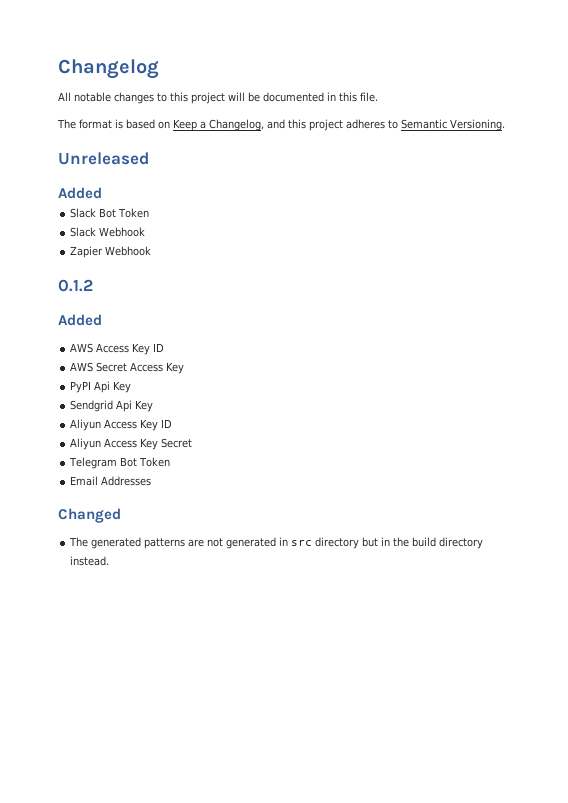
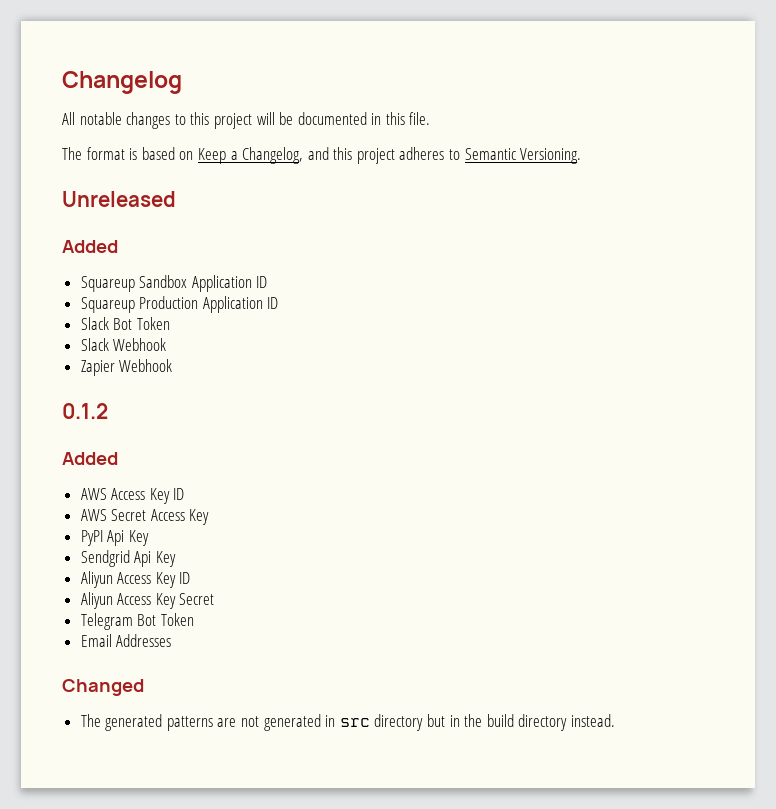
+ Squareup Sandbox Application ID
+ Squareup Production Application ID

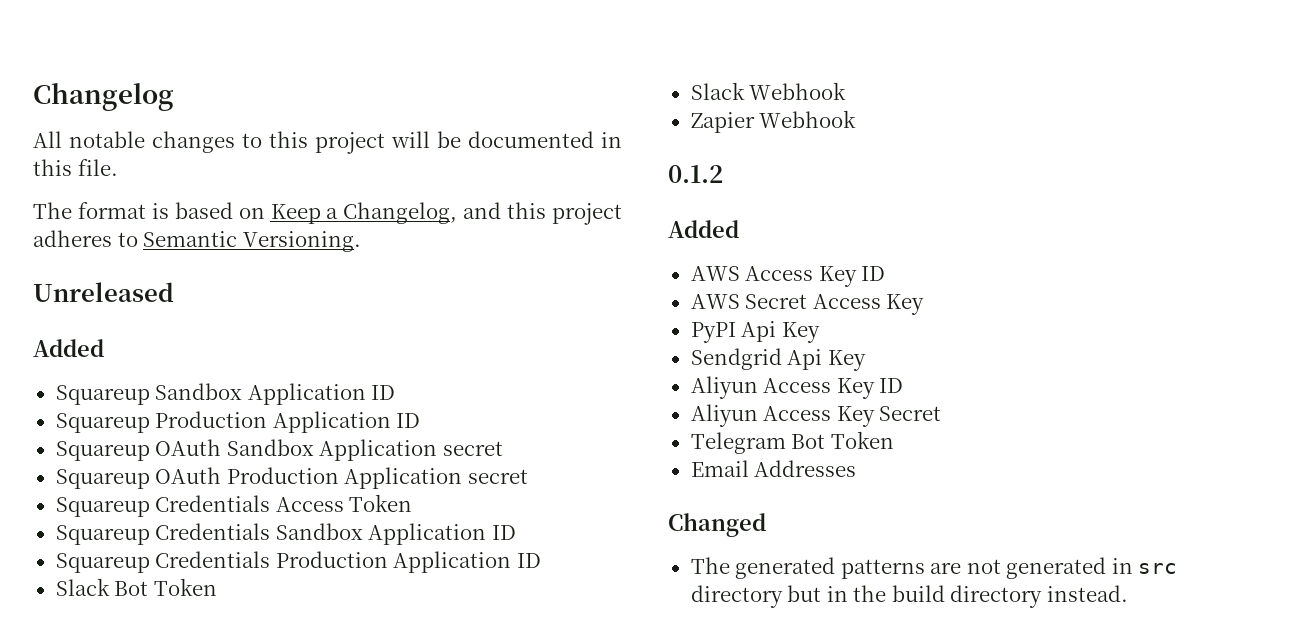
+ Squareup OAuth Sandbox Application secret
+ Squareup OAuth Production Application secret
+ Squareup Credentials Access Token
+ Squareup Credentials Sandbox Application ID
+ Squareup Credentials Production Application ID

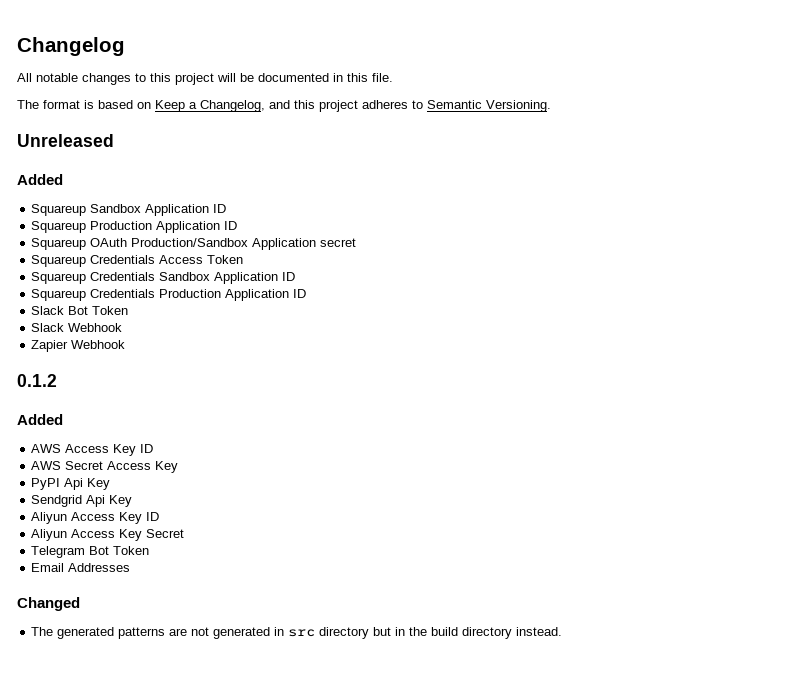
- Squareup OAuth Sandbox Application secret
- Squareup OAuth Production Application secret
+ Squareup OAuth Production/Sandbox Application secret

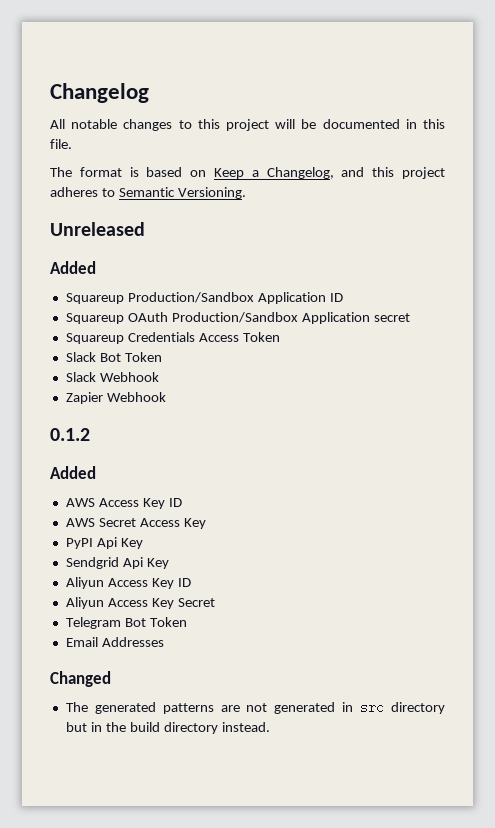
- Squareup Sandbox Application ID
- Squareup Production Application ID
+ Squareup Production/Sandbox Application ID
- Squareup Credentials Sandbox Application ID
- Squareup Credentials Production Application ID

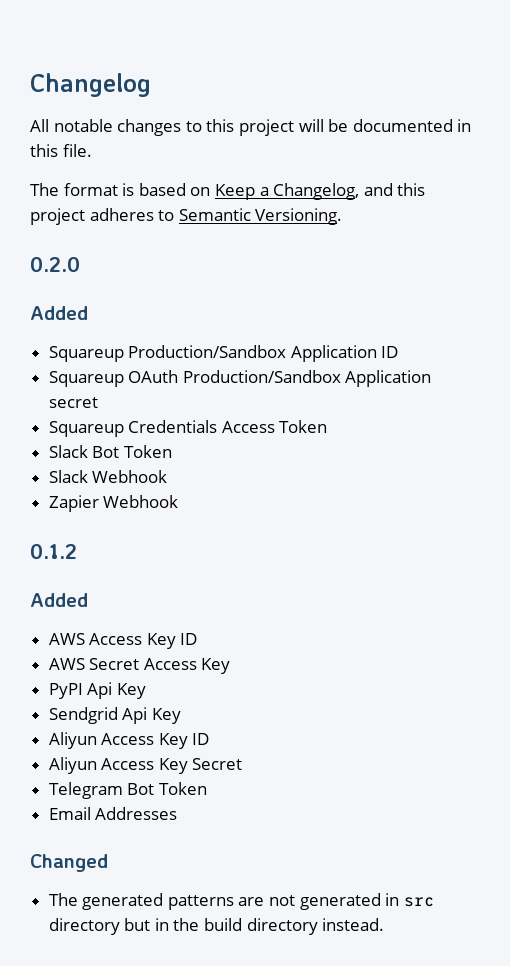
- Unreleased
+ 0.2.0

